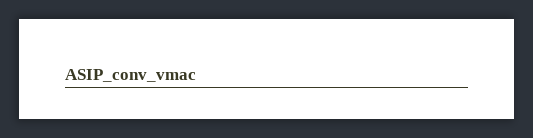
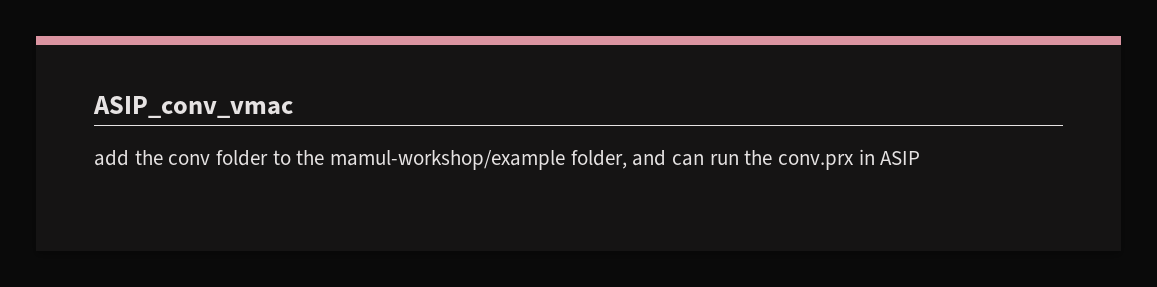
+ add the conv folder to the mamul-workshop/example folder, and can run the conv.prx in ASIP

